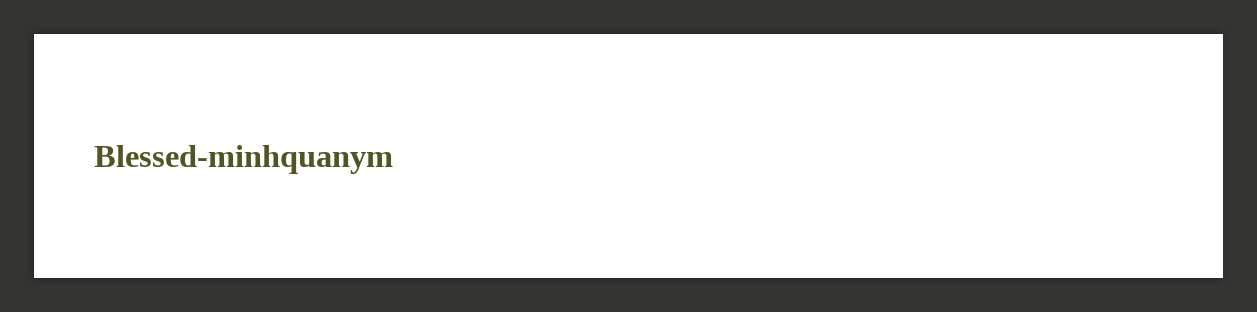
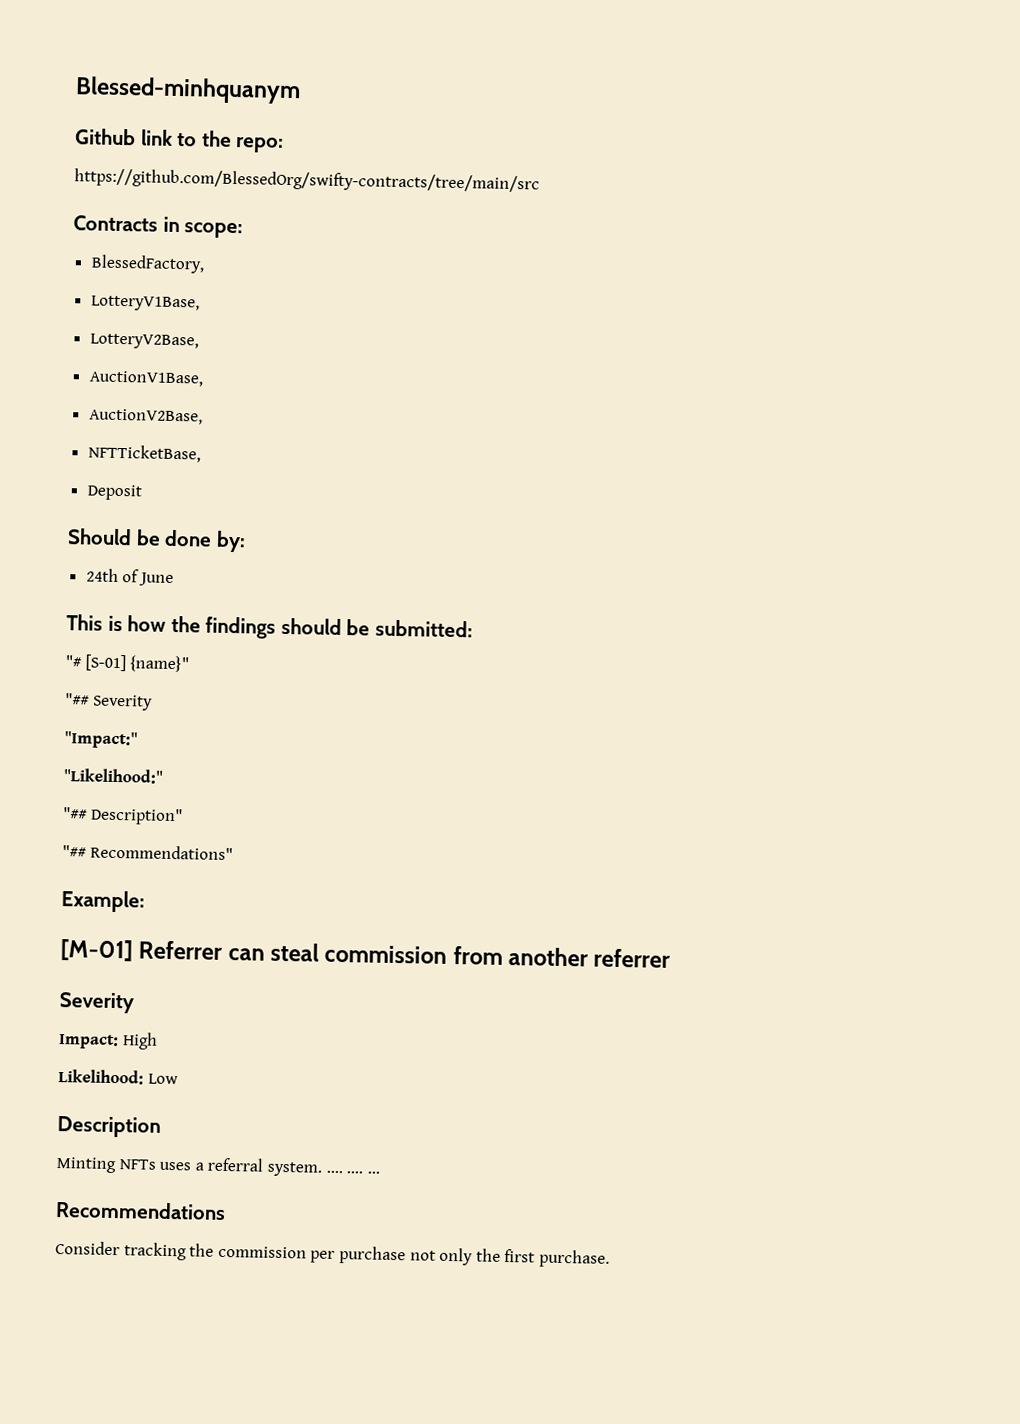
+ Github link to the repo:
+ https://github.com/BlessedOrg/swifty-contracts/tree/main/src
+ Contracts in scope:
+ BlessedFactory,
+ LotteryV1Base,
+ LotteryV2Base,
+ AuctionV1Base,
+ AuctionV2Base,
+ NFTTicketBase,
+ Deposit
+ Should be done by:
+ 24th of June
+ This is how the findings should be submitted:
+ "# [S-01] {name}"
+ "## Severity
+ "Impact:"
+ "Likelihood:"
+ "## Description"
+ "## Recommendations"
+ Example:
+ [M-01] Referrer can steal commission from another referrer
+ Severity
+ Impact: High
+ Likelihood: Low
+ Description
+ Minting NFTs uses a referral system. .... .... ...
+ Recommendations
+ Consider tracking the commission per purchase not only the first purchase.

